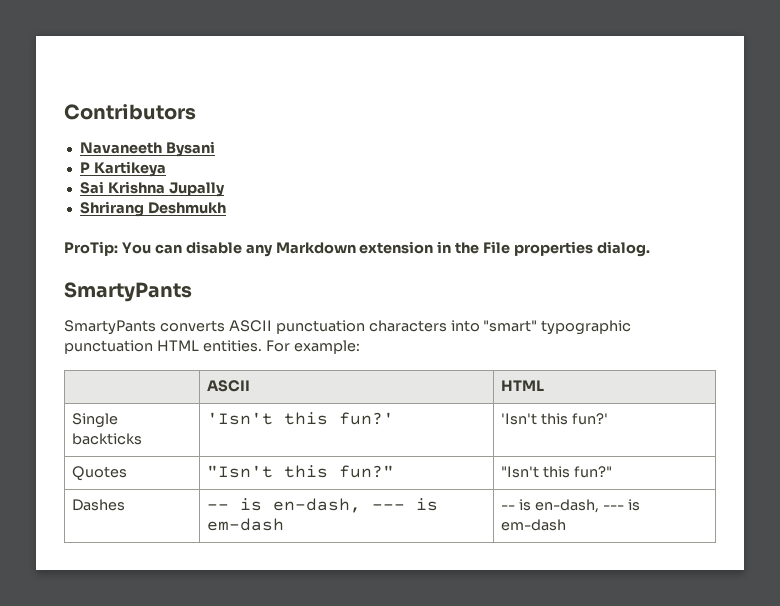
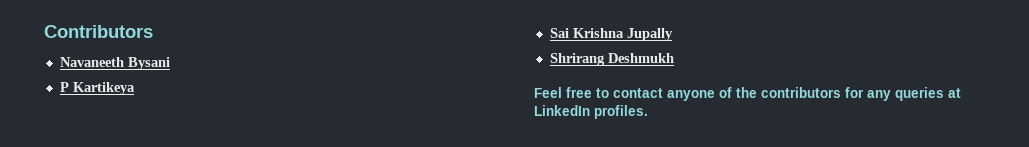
- ProTip: You can disable any Markdown extension in the File properties dialog.
- SmartyPants
- SmartyPants converts ASCII punctuation characters into "smart" typographic punctuation HTML entities. For example:
- | ASCII | HTML
- Single backticks | 'Isn't this fun?' | 'Isn't this fun?'
- Quotes | "Isn't this fun?" | "Isn't this fun?"
- Dashes | -- is en-dash, --- is em-dash | -- is en-dash, --- is em-dash
+ Feel free to contact anyone of the contributors for any queries at LinkedIn profiles.

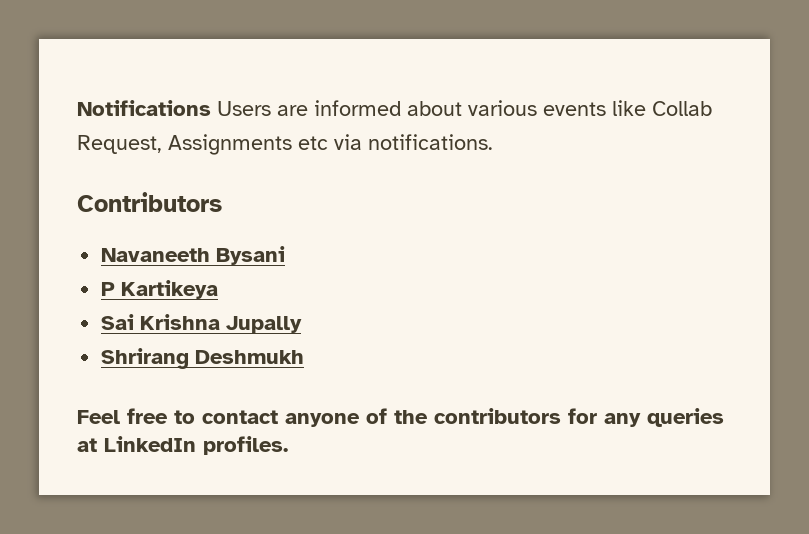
+ Notifications Users are informed about various events like Collab Request, Assignments etc via notifications.

